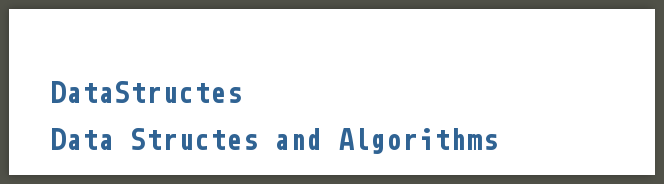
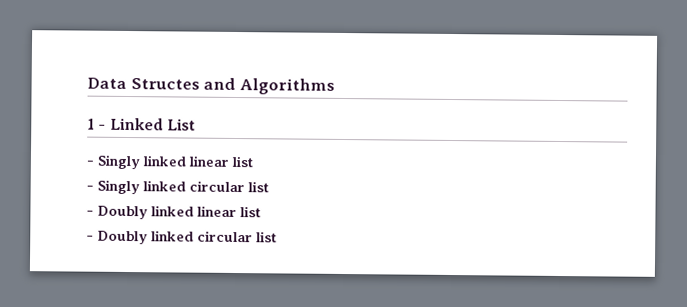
- DataStructes
+ 1 - Linked List
+ - Singly linked linear list
+ - Singly linked circular list
+ - Doubly linked linear list
+ - Doubly linked circular list

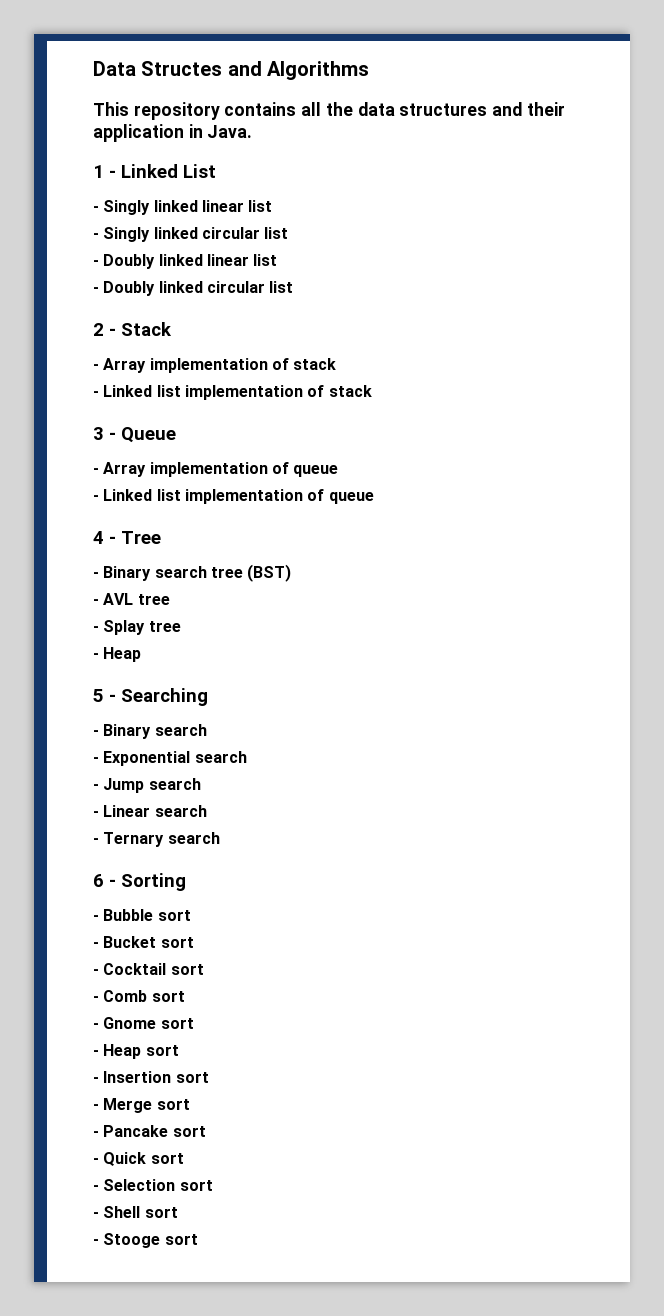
+ This repository contains all the data structures and their application in Java.
+ 2 - Stack
+ - Array implementation of stack
+ - Linked list implementation of stack
+ 3 - Queue
+ - Array implementation of queue
+ - Linked list implementation of queue
+ 4 - Tree
+ - Binary search tree (BST)
+ - AVL tree
+ - Splay tree
+ - Heap
+ 5 - Searching
+ - Binary search
+ - Exponential search
+ - Jump search
+ - Linear search
+ - Ternary search
+ 6 - Sorting
+ - Bubble sort
+ - Bucket sort
+ - Cocktail sort
+ - Comb sort
+ - Gnome sort
+ - Heap sort
+ - Insertion sort
+ - Merge sort
+ - Pancake sort
+ - Quick sort
+ - Selection sort
+ - Shell sort
+ - Stooge sort

